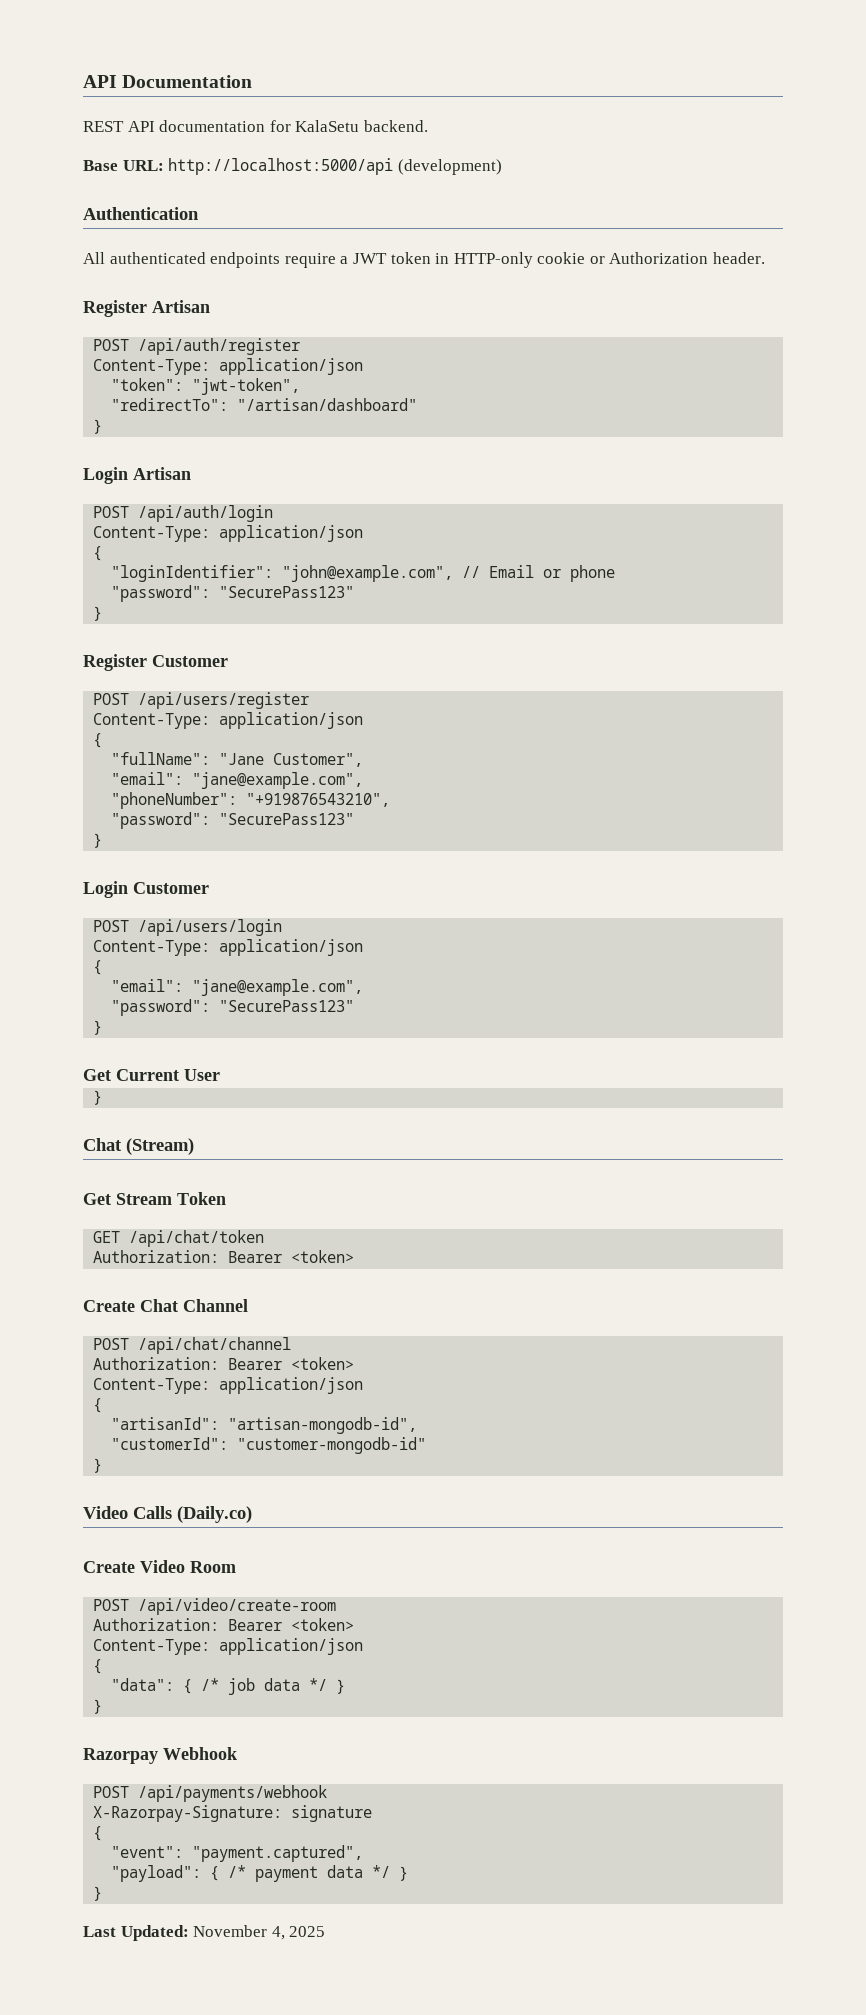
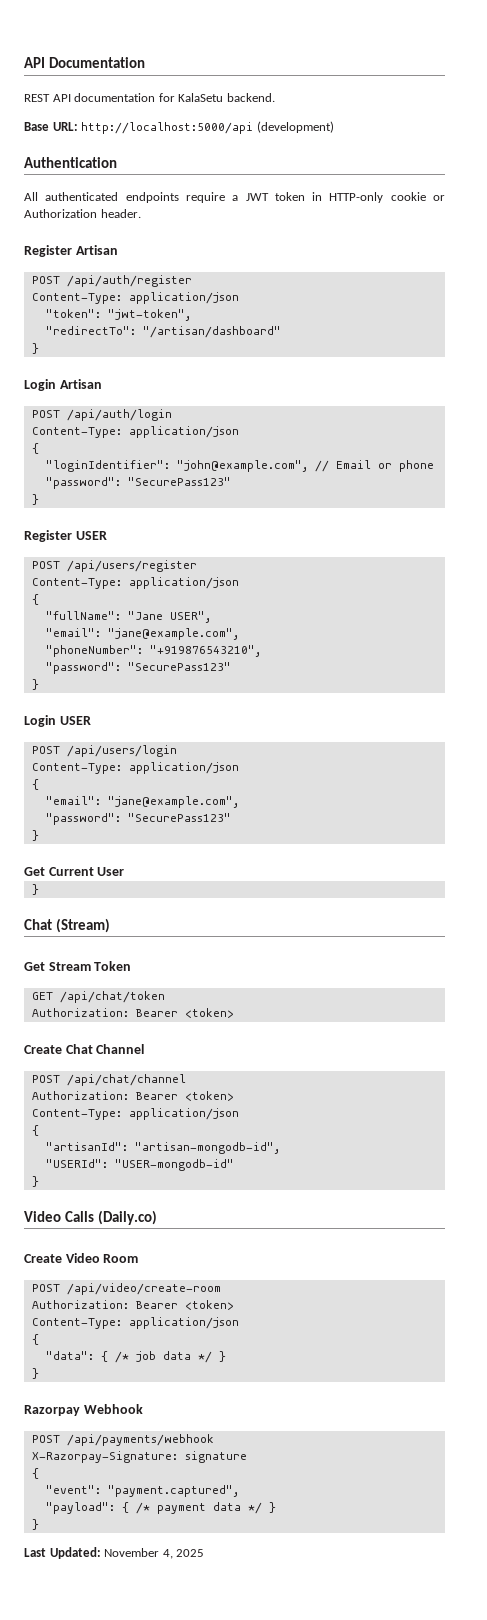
- Register Customer
+ Register USER
- "fullName": "Jane Customer",
+ "fullName": "Jane USER",
- Login Customer
+ Login USER
- "customerId": "customer-mongodb-id"
+ "USERId": "USER-mongodb-id"

